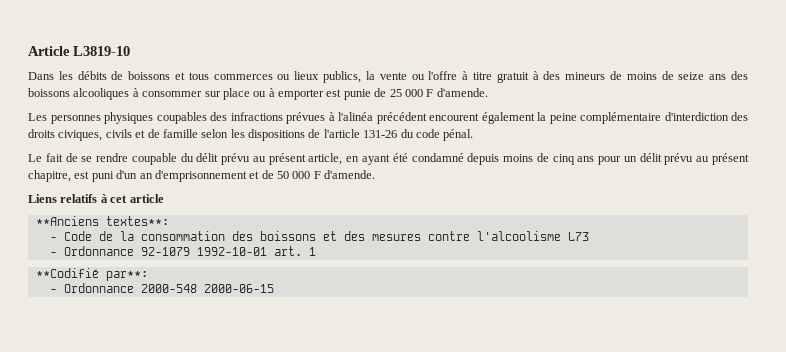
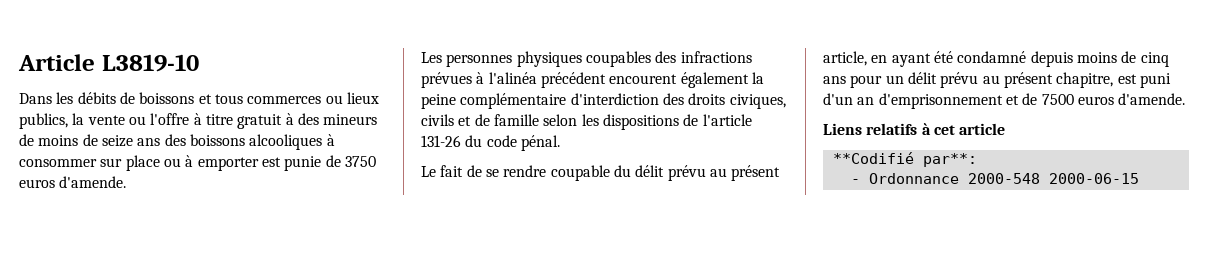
- Dans les débits de boissons et tous commerces ou lieux publics, la vente ou l'offre à titre gratuit à des mineurs de moins de seize ans des boissons alcooliques à consommer sur place ou à emporter est punie de 25 000 F d'amende.
+ Dans les débits de boissons et tous commerces ou lieux publics, la vente ou l'offre à titre gratuit à des mineurs de moins de seize ans des boissons alcooliques à consommer sur place ou à emporter est punie de 3750 euros d'amende.
- Le fait de se rendre coupable du délit prévu au présent article, en ayant été condamné depuis moins de cinq ans pour un délit prévu au présent chapitre, est puni d'un an d'emprisonnement et de 50 000 F d'amende.
+ Le fait de se rendre coupable du délit prévu au présent article, en ayant été condamné depuis moins de cinq ans pour un délit prévu au présent chapitre, est puni d'un an d'emprisonnement et de 7500 euros d'amende.
- **Anciens textes**:
- - Code de la consommation des boissons et des mesures contre l'alcoolisme L73
- - Ordonnance 92-1079 1992-10-01 art. 1

